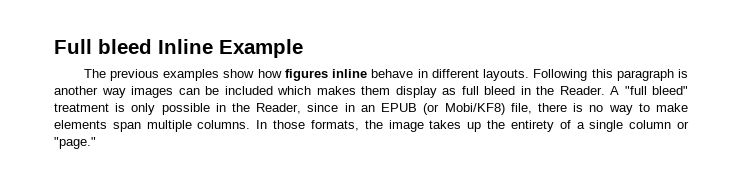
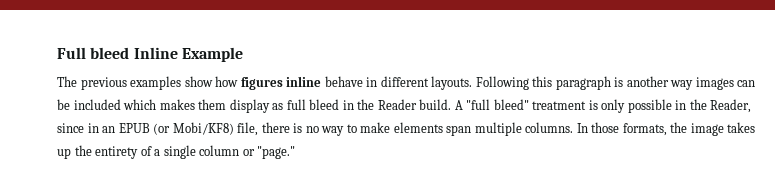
- Following this paragraph is another way images can be included which makes them display as full bleed in the Reader.
+ Following this paragraph is another way images can be included which makes them display as full bleed in the Reader build.

